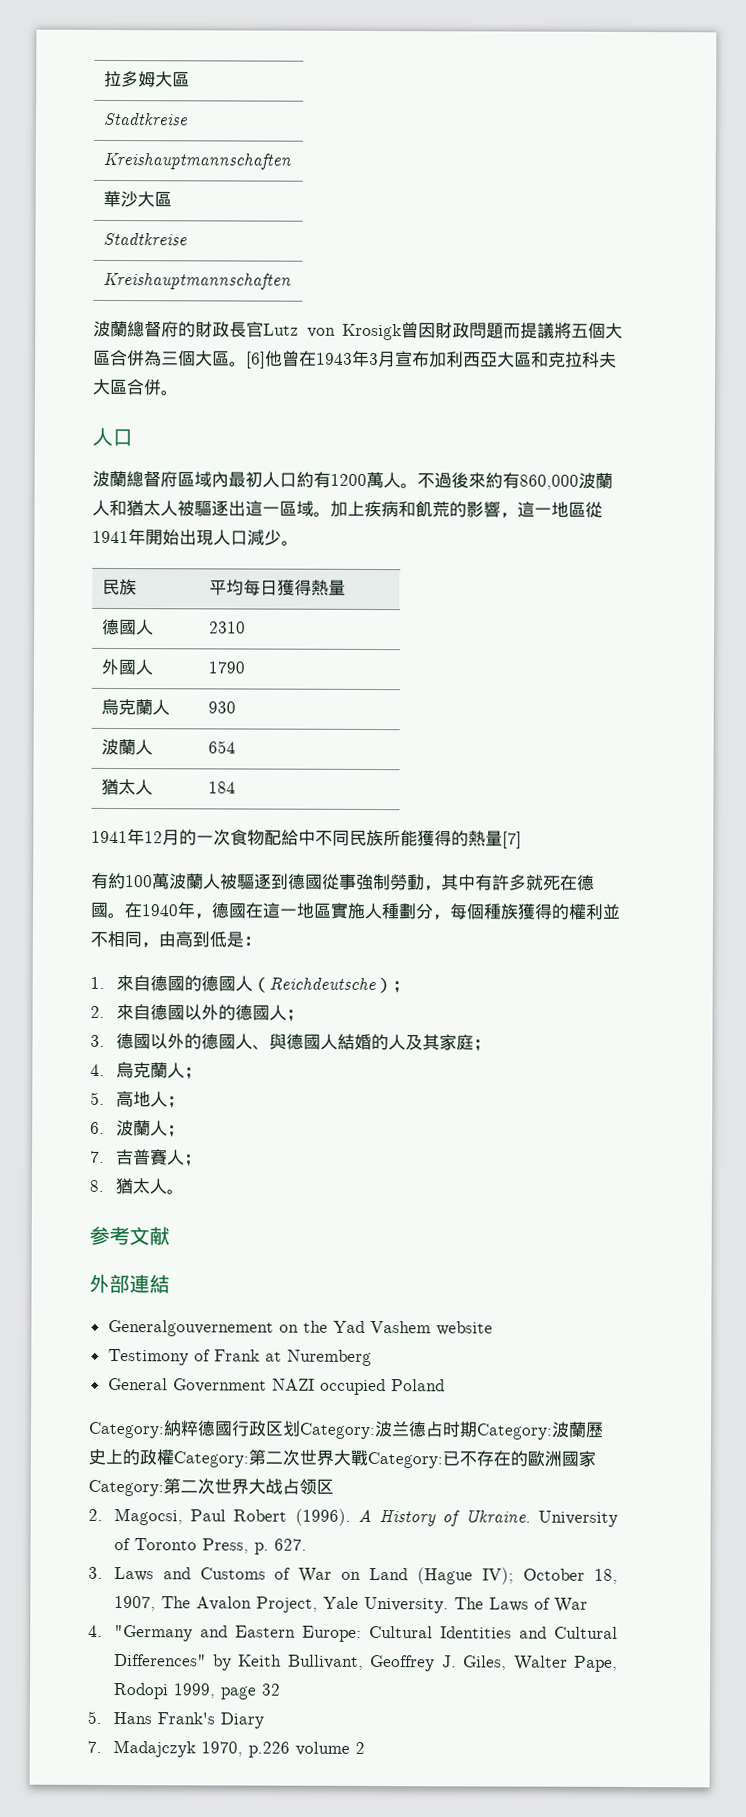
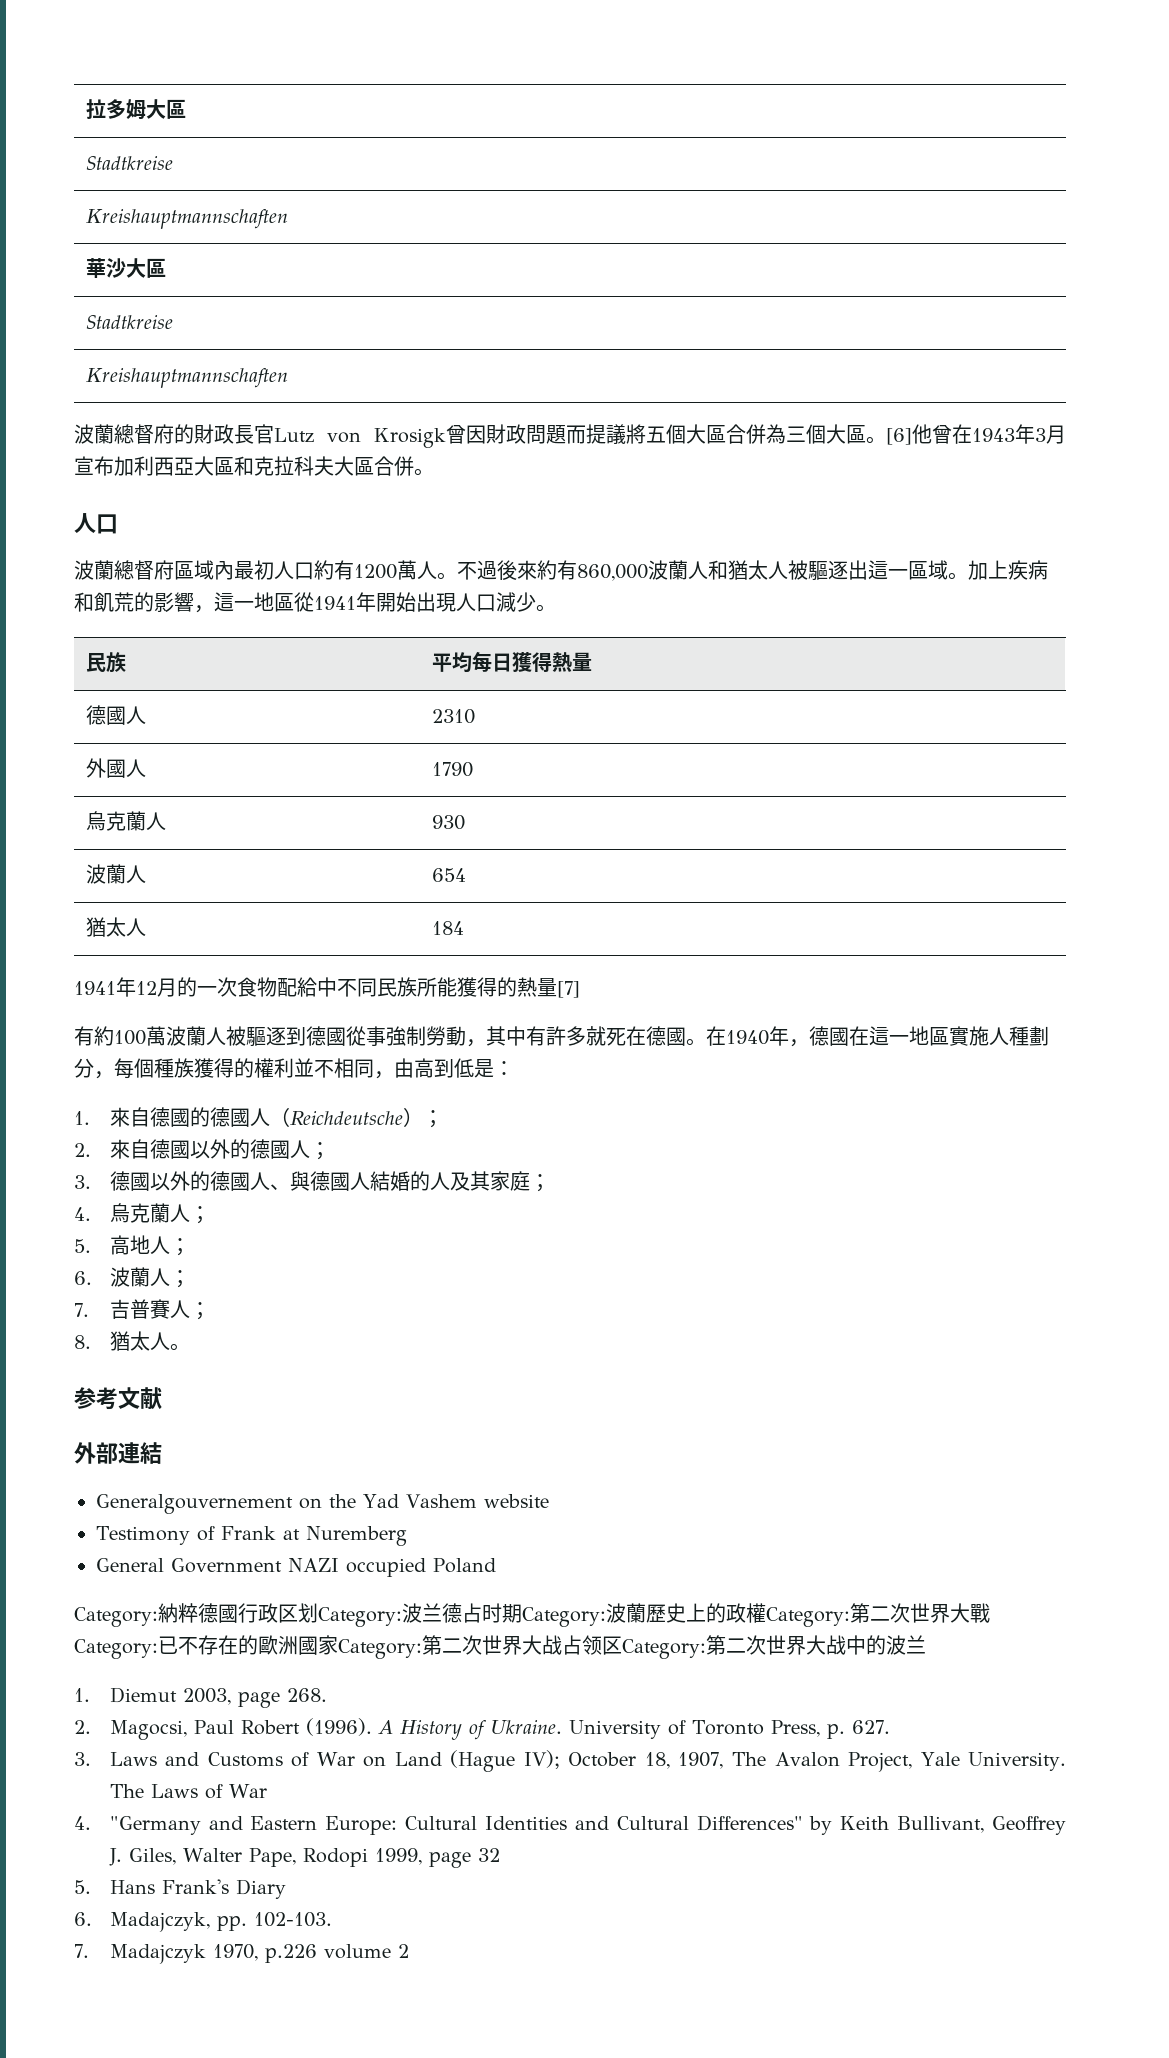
- Category:納粹德國行政区划Category:波兰德占时期Category:波蘭歷史上的政權Category:第二次世界大戰Category:已不存在的歐洲國家Category:第二次世界大战占领区
+ Category:納粹德國行政区划Category:波兰德占时期Category:波蘭歷史上的政權Category:第二次世界大戰Category:已不存在的歐洲國家Category:第二次世界大战占领区Category:第二次世界大战中的波兰
+ 1. Diemut 2003, page 268.
+ 6. Madajczyk, pp. 102-103.

